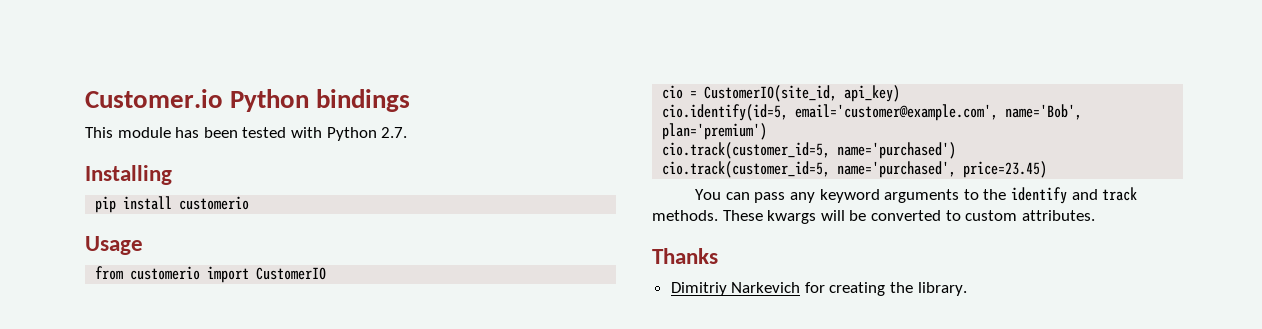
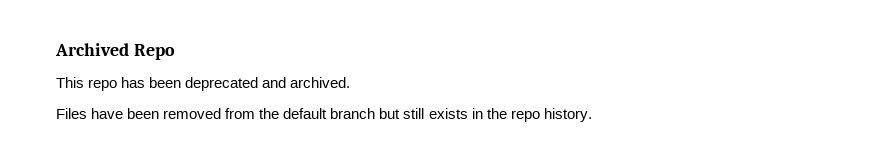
- Customer.io Python bindings
+ Archived Repo
- This module has been tested with Python 2.7.
- Installing
- pip install customerio
- Usage
- from customerio import CustomerIO
- cio = CustomerIO(site_id, api_key)
- cio.identify(id=5, email='customer@example.com', name='Bob', plan='premium')
- cio.track(customer_id=5, name='purchased')
- cio.track(customer_id=5, name='purchased', price=23.45)
- You can pass any keyword arguments to the identify and track methods. These kwargs will be converted to custom attributes.
- Thanks
- Dimitriy Narkevich for creating the library.
+ This repo has been deprecated and archived.
+ Files have been removed from the default branch but still exists in the repo history.

